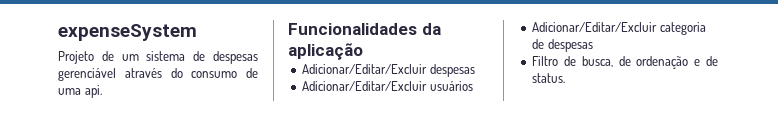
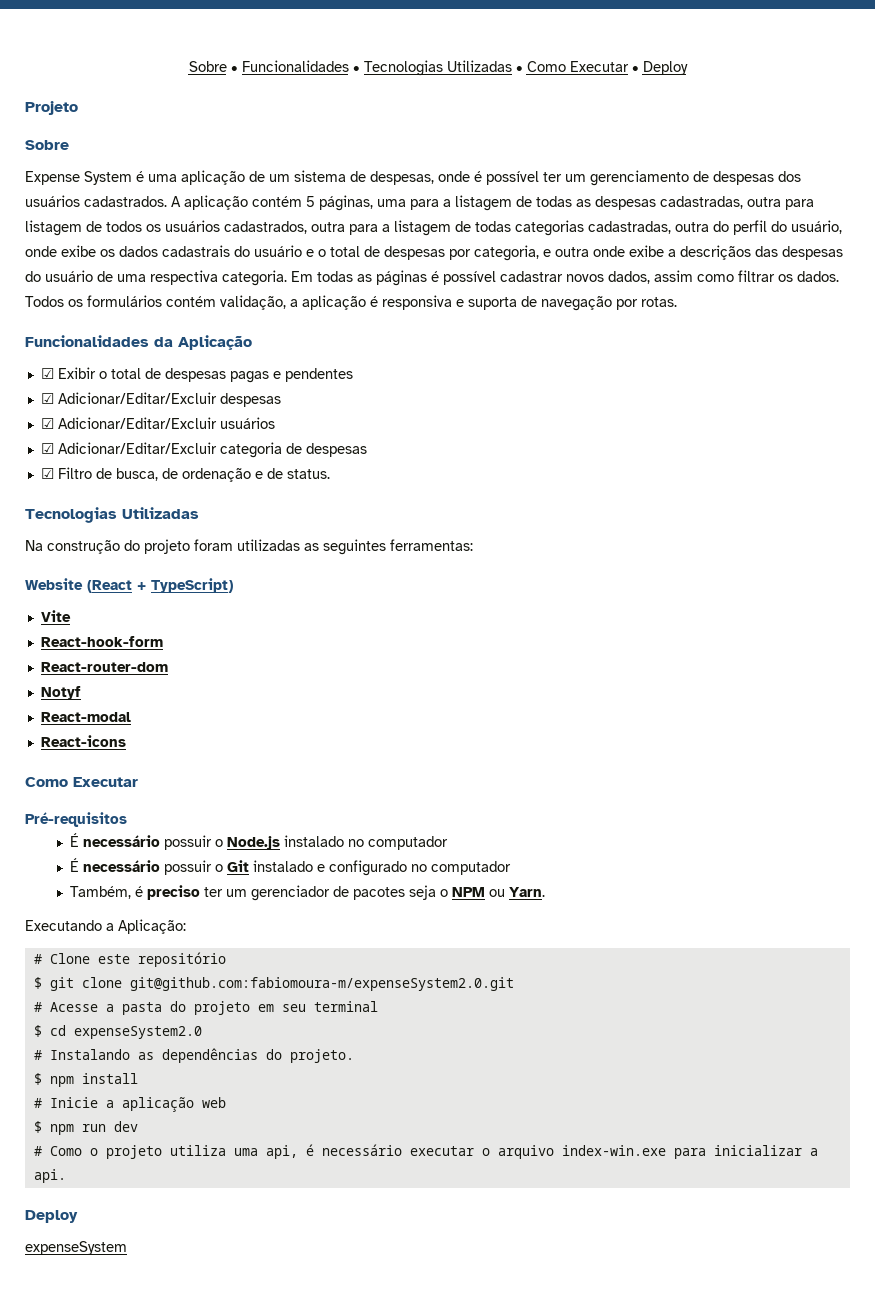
- expenseSystem
- Projeto de um sistema de despesas gerenciável através do consumo de uma api.
- Funcionalidades da aplicação
- Adicionar/Editar/Excluir despesas
+ Sobre • Funcionalidades • Tecnologias Utilizadas • Como Executar • Deploy
+ Projeto
+ Sobre
+ Expense System é uma aplicação de um sistema de despesas, onde é possível ter um gerenciamento de despesas dos usuários cadastrados. A aplicação contém 5 páginas, uma para a listagem de todas as despesas cadastradas, outra para listagem de todos os usuários cadastrados, outra para a listagem de todas categorias cadastradas, outra do perfil do usuário, onde exibe os dados cadastrais do usuário e o total de despesas por categoria, e outra onde exibe a descriçãos das despesas do usuário de uma respectiva categoria. Em todas as páginas é possível cadastrar novos dados, assim como filtrar os dados. Todos os formulários contém validação, a aplicação é responsiva e suporta de navegação por rotas.
+ Funcionalidades da Aplicação
+ ☑ Exibir o total de despesas pagas e pendentes
+ ☑ Adicionar/Editar/Excluir despesas
- Adicionar/Editar/Excluir usuários
+ ☑ Adicionar/Editar/Excluir usuários
- Adicionar/Editar/Excluir categoria de despesas
+ ☑ Adicionar/Editar/Excluir categoria de despesas
- Filtro de busca, de ordenação e de status.
+ ☑ Filtro de busca, de ordenação e de status.
+ Tecnologias Utilizadas
+ Na construção do projeto foram utilizadas as seguintes ferramentas:
+ Website (React + TypeScript)
+ Vite
+ React-hook-form
+ React-router-dom
+ Notyf
+ React-modal
+ React-icons
+ Como Executar
+ Pré-requisitos
+ É necessário possuir o Node.js instalado no computador
+ É necessário possuir o Git instalado e configurado no computador
+ Também, é preciso ter um gerenciador de pacotes seja o NPM ou Yarn.
+ Executando a Aplicação:
+ # Clone este repositório
+ $ git clone git@github.com:fabiomoura-m/expenseSystem2.0.git
+ # Acesse a pasta do projeto em seu terminal
+ $ cd expenseSystem2.0
+ # Instalando as dependências do projeto.
+ $ npm install
+ # Inicie a aplicação web
+ $ npm run dev
+ # Como o projeto utiliza uma api, é necessário executar o arquivo index-win.exe para inicializar a api.
+ Deploy
+ expenseSystem

